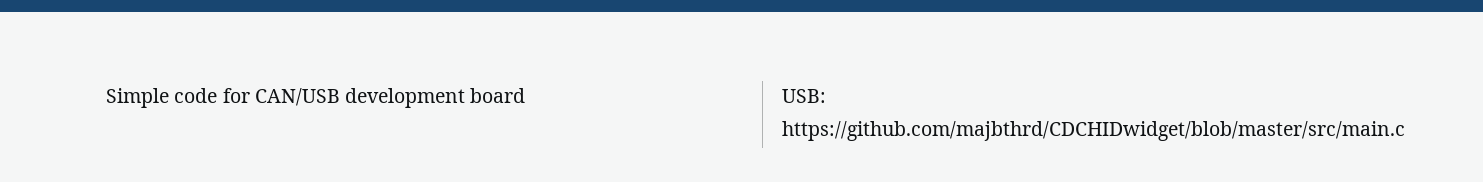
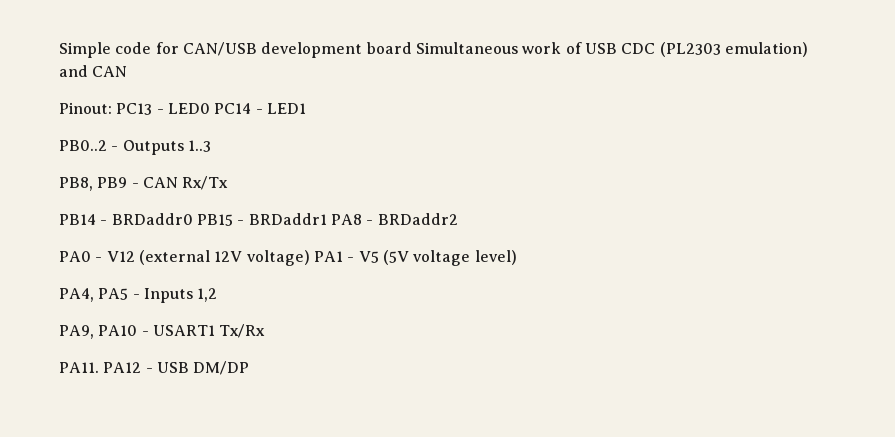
- Simple code for CAN/USB development board
- USB: https://github.com/majbthrd/CDCHIDwidget/blob/master/src/main.c
+ Simple code for CAN/USB development board Simultaneous work of USB CDC (PL2303 emulation) and CAN
+ Pinout: PC13 - LED0 PC14 - LED1
+ PB0..2 - Outputs 1..3
+ PB8, PB9 - CAN Rx/Tx
+ PB14 - BRDaddr0 PB15 - BRDaddr1 PA8 - BRDaddr2
+ PA0 - V12 (external 12V voltage) PA1 - V5 (5V voltage level)
+ PA4, PA5 - Inputs 1,2
+ PA9, PA10 - USART1 Tx/Rx
+ PA11. PA12 - USB DM/DP

